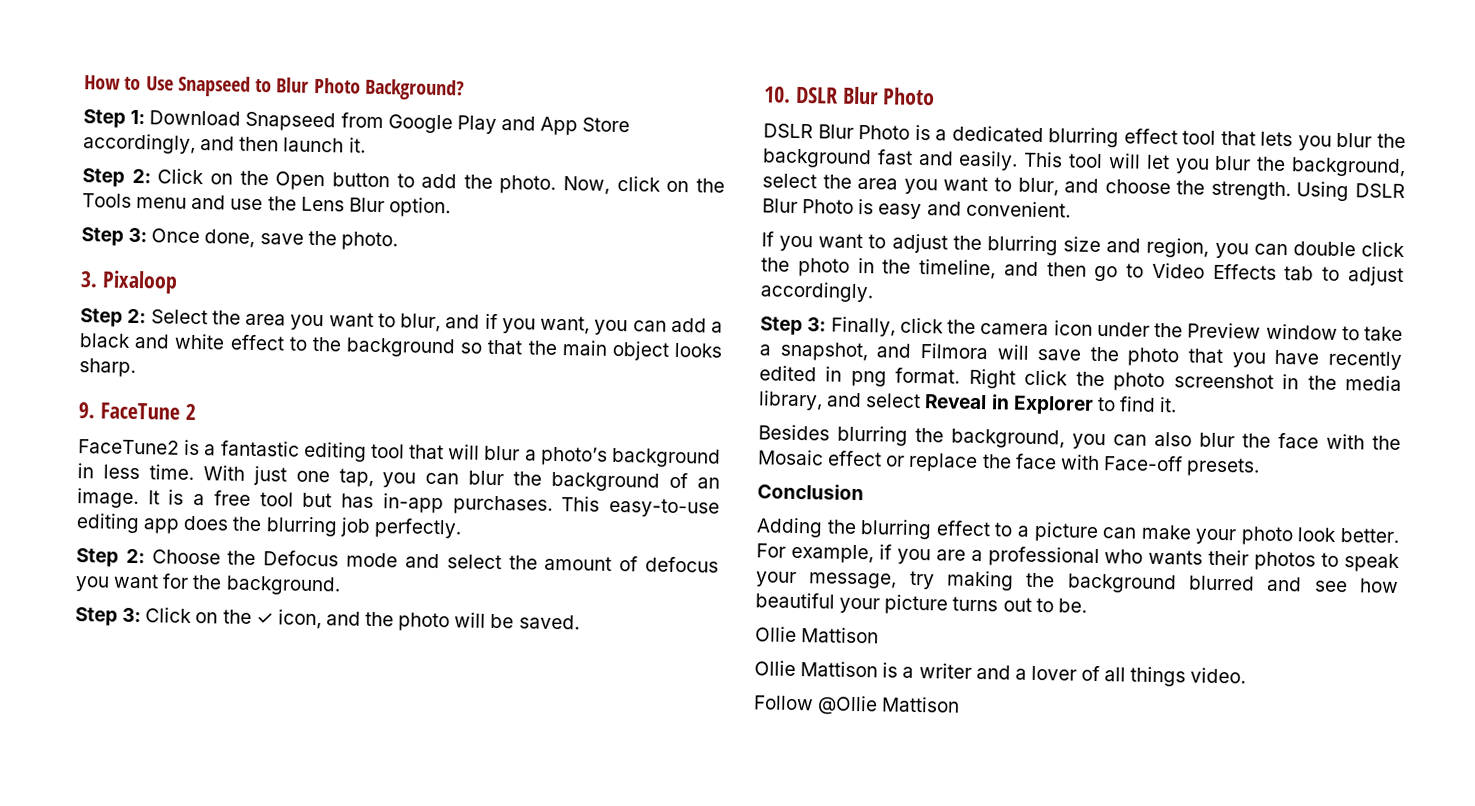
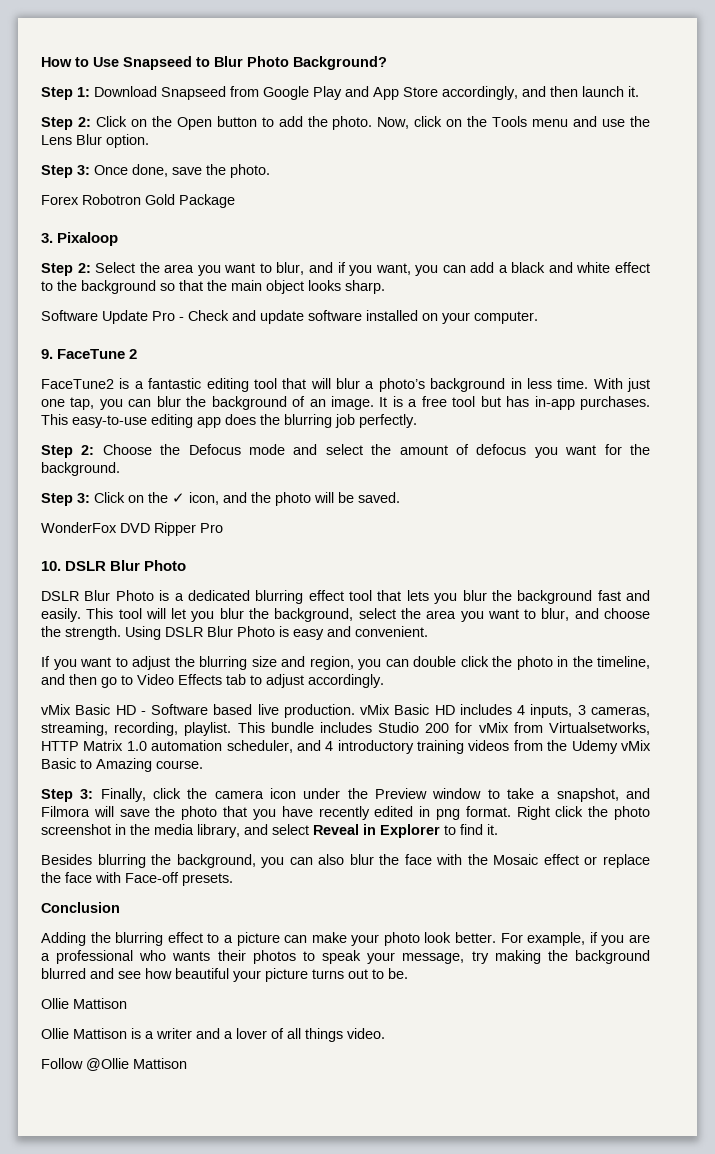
+ Forex Robotron Gold Package
+ Software Update Pro - Check and update software installed on your computer.
+ WonderFox DVD Ripper Pro
+ vMix Basic HD - Software based live production. vMix Basic HD includes 4 inputs, 3 cameras, streaming, recording, playlist. This bundle includes Studio 200 for vMix from Virtualsetworks, HTTP Matrix 1.0 automation scheduler, and 4 introductory training videos from the Udemy vMix Basic to Amazing course.

